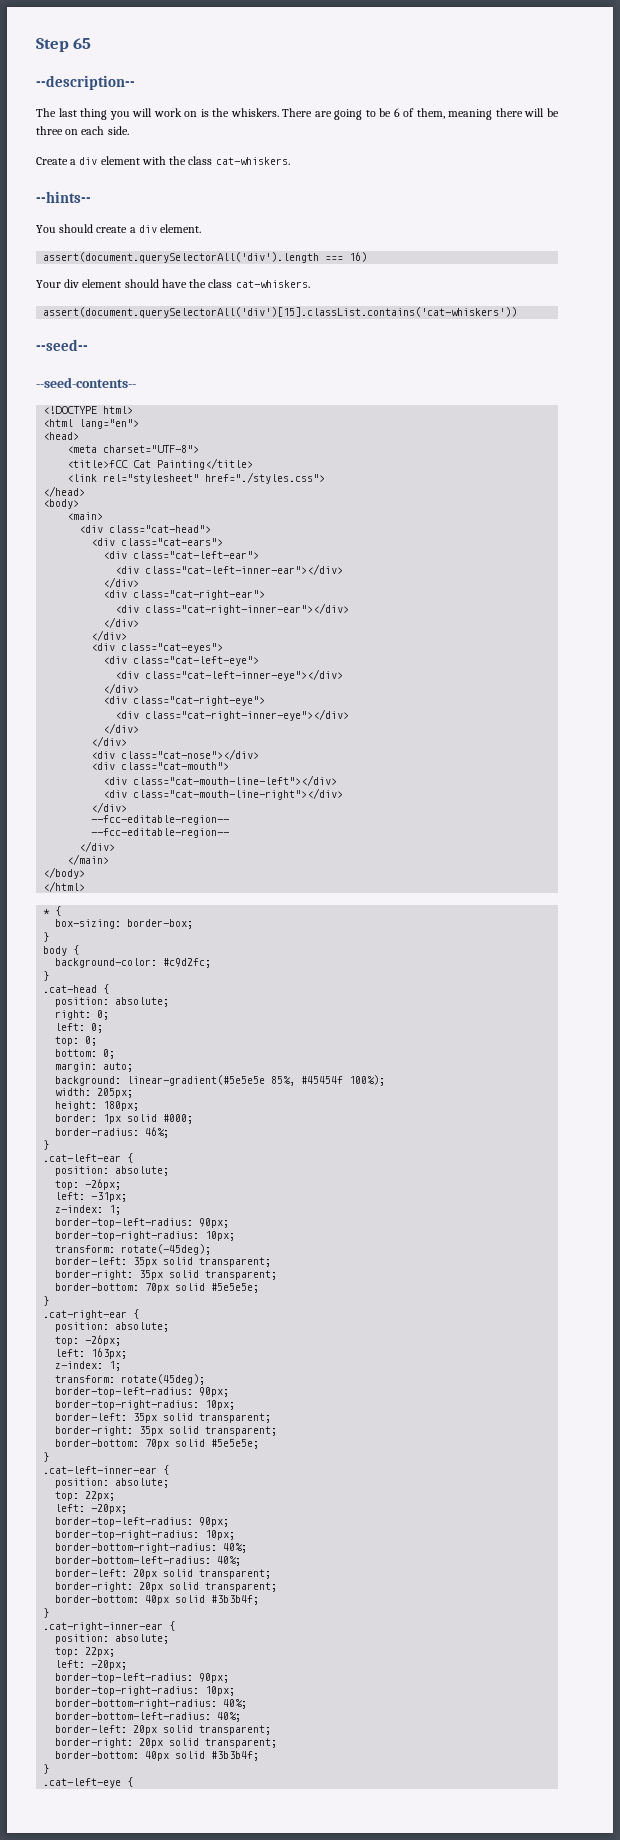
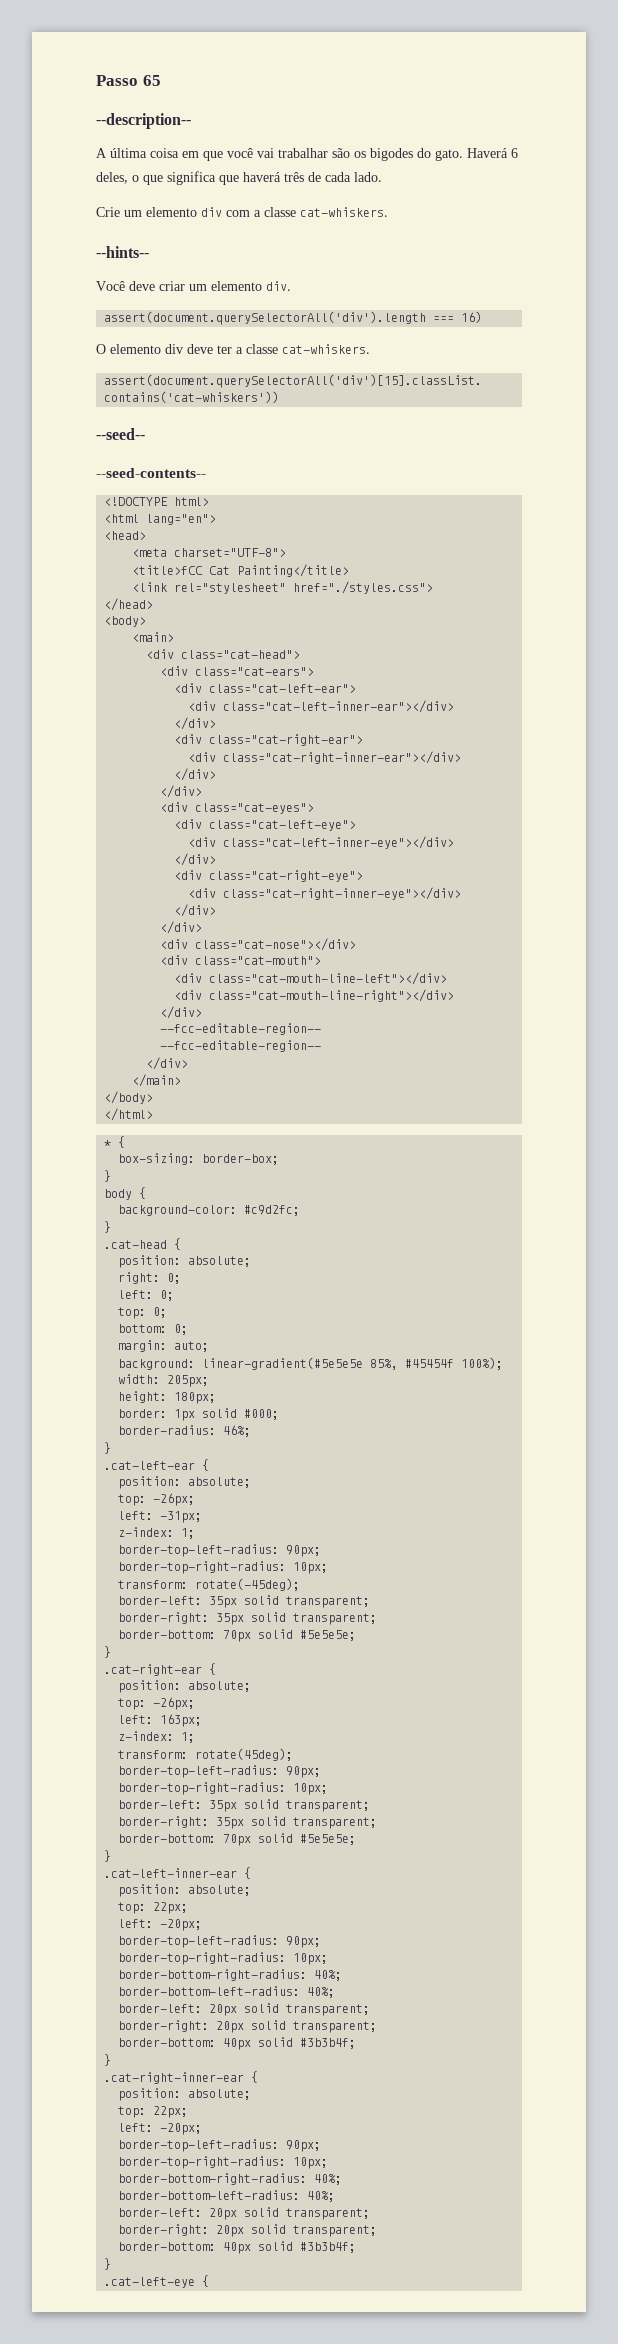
- Step 65
+ Passo 65
- The last thing you will work on is the whiskers. There are going to be 6 of them, meaning there will be three on each side.
- Create a div element with the class cat-whiskers.
+ A última coisa em que você vai trabalhar são os bigodes do gato. Haverá 6 deles, o que significa que haverá três de cada lado.
+ Crie um elemento div com a classe cat-whiskers.
  --hints--
- You should create a div element.
+ Você deve criar um elemento div.
  assert(document.querySelectorAll('div').length === 16)
- Your div element should have the class cat-whiskers.
+ O elemento div deve ter a classe cat-whiskers.

